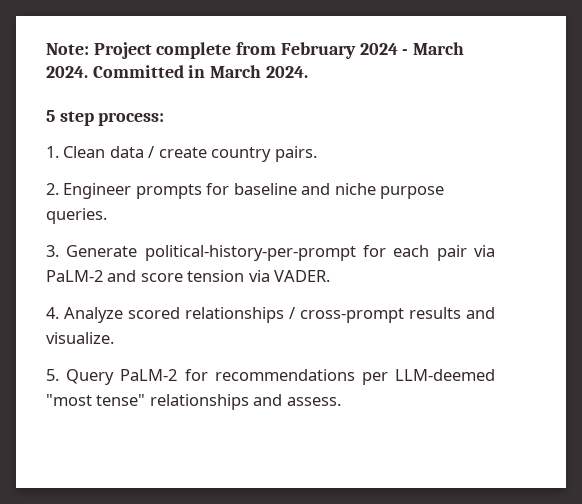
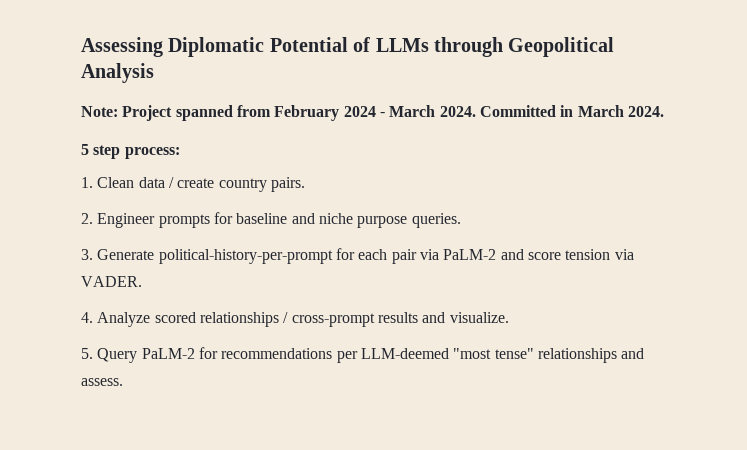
+ Assessing Diplomatic Potential of LLMs through Geopolitical Analysis
- Note: Project complete from February 2024 - March 2024.
+ Note: Project spanned from February 2024 - March 2024.

